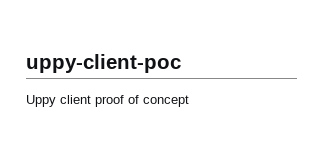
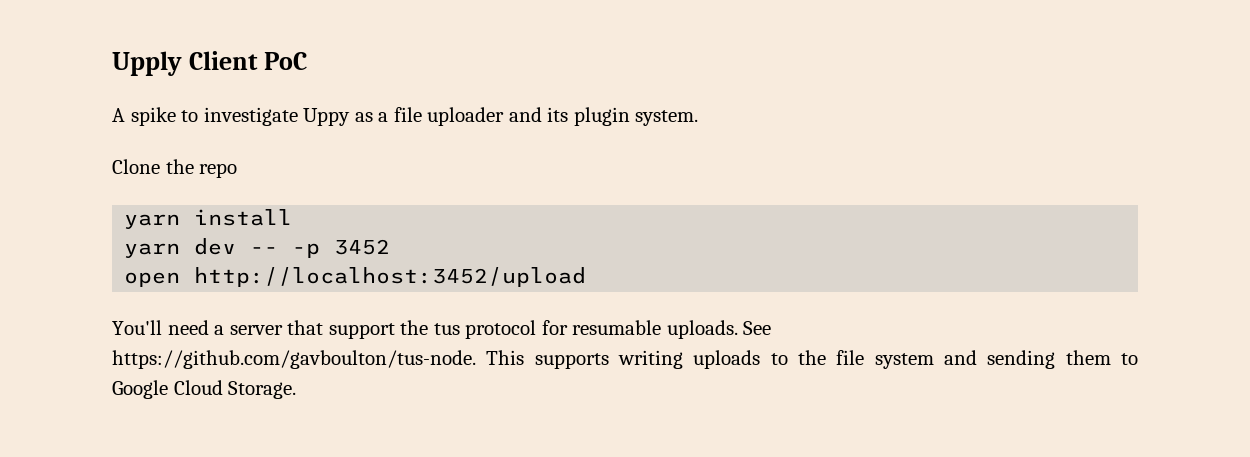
- uppy-client-poc
- Uppy client proof of concept
+ Upply Client PoC
+ A spike to investigate Uppy as a file uploader and its plugin system.
+ Clone the repo
+ yarn install
+ yarn dev -- -p 3452
+ open http://localhost:3452/upload
+ You'll need a server that support the tus protocol for resumable uploads. See https://github.com/gavboulton/tus-node. This supports writing uploads to the file system and sending them to Google Cloud Storage.

